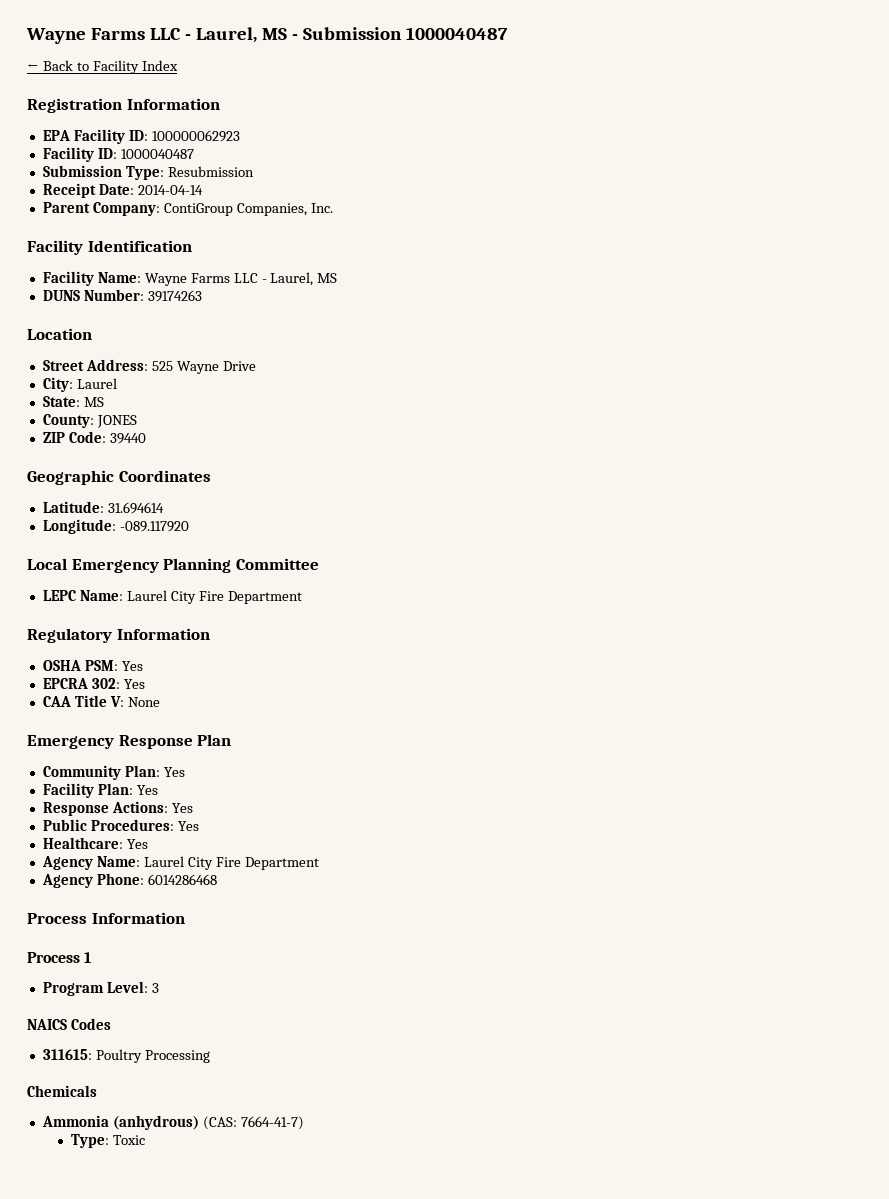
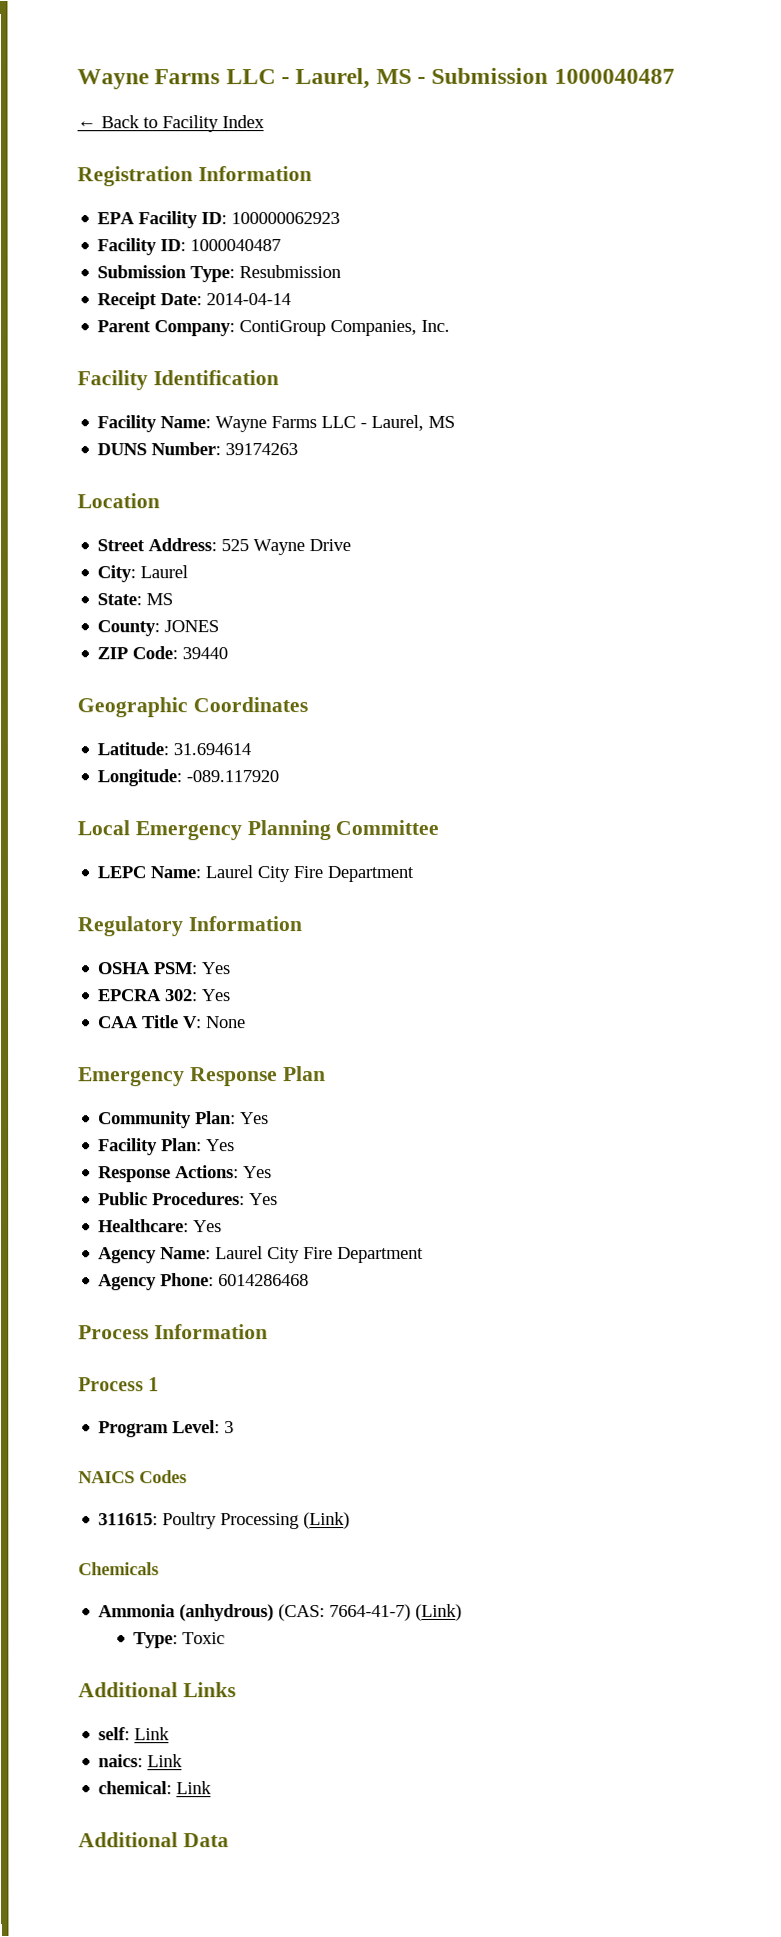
- 311615: Poultry Processing
+ 311615: Poultry Processing (Link)
- Ammonia (anhydrous) (CAS: 7664-41-7)
+ Ammonia (anhydrous) (CAS: 7664-41-7) (Link)
+ Additional Links
+ self: Link
+ naics: Link
+ chemical: Link
+ Additional Data

